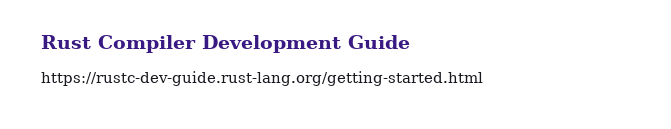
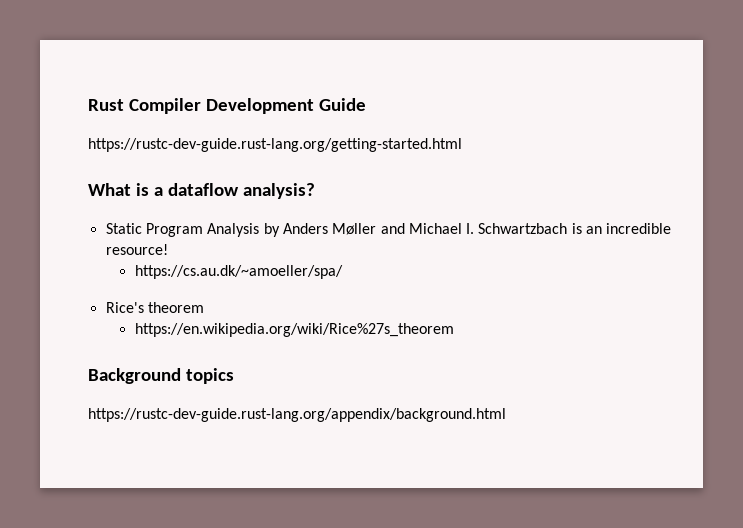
+ What is a dataflow analysis?
+ Static Program Analysis by Anders Møller and Michael I. Schwartzbach is an incredible resource!
+ https://cs.au.dk/~amoeller/spa/
+ Rice's theorem
+ https://en.wikipedia.org/wiki/Rice%27s_theorem
+ Background topics
+ https://rustc-dev-guide.rust-lang.org/appendix/background.html

